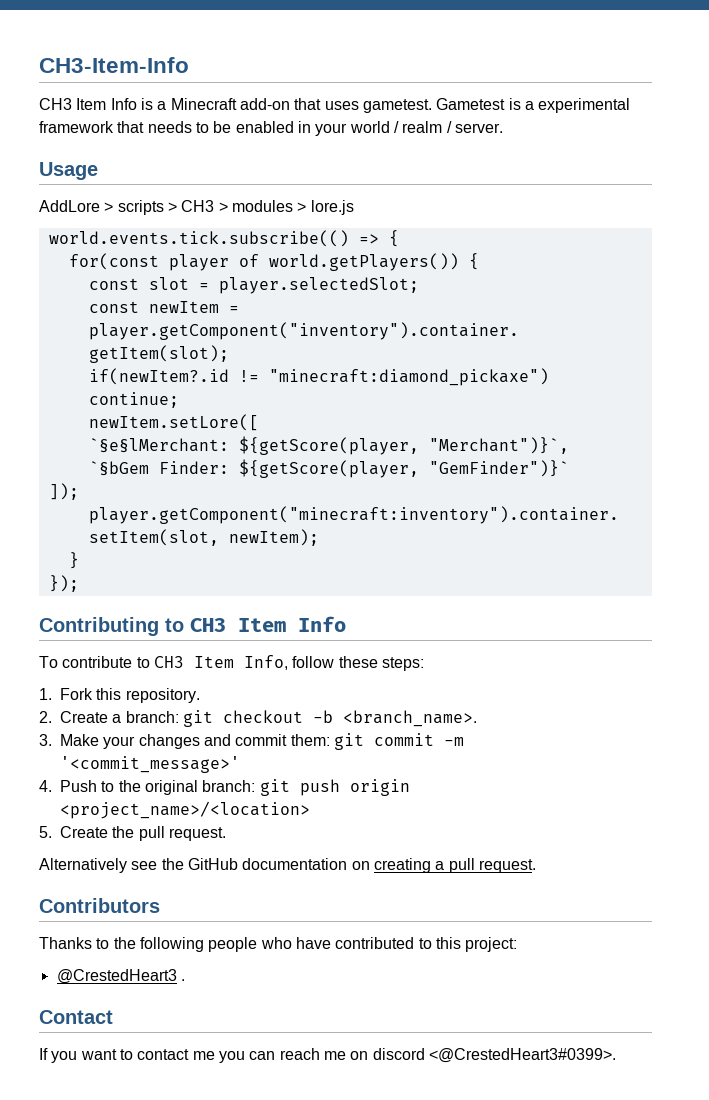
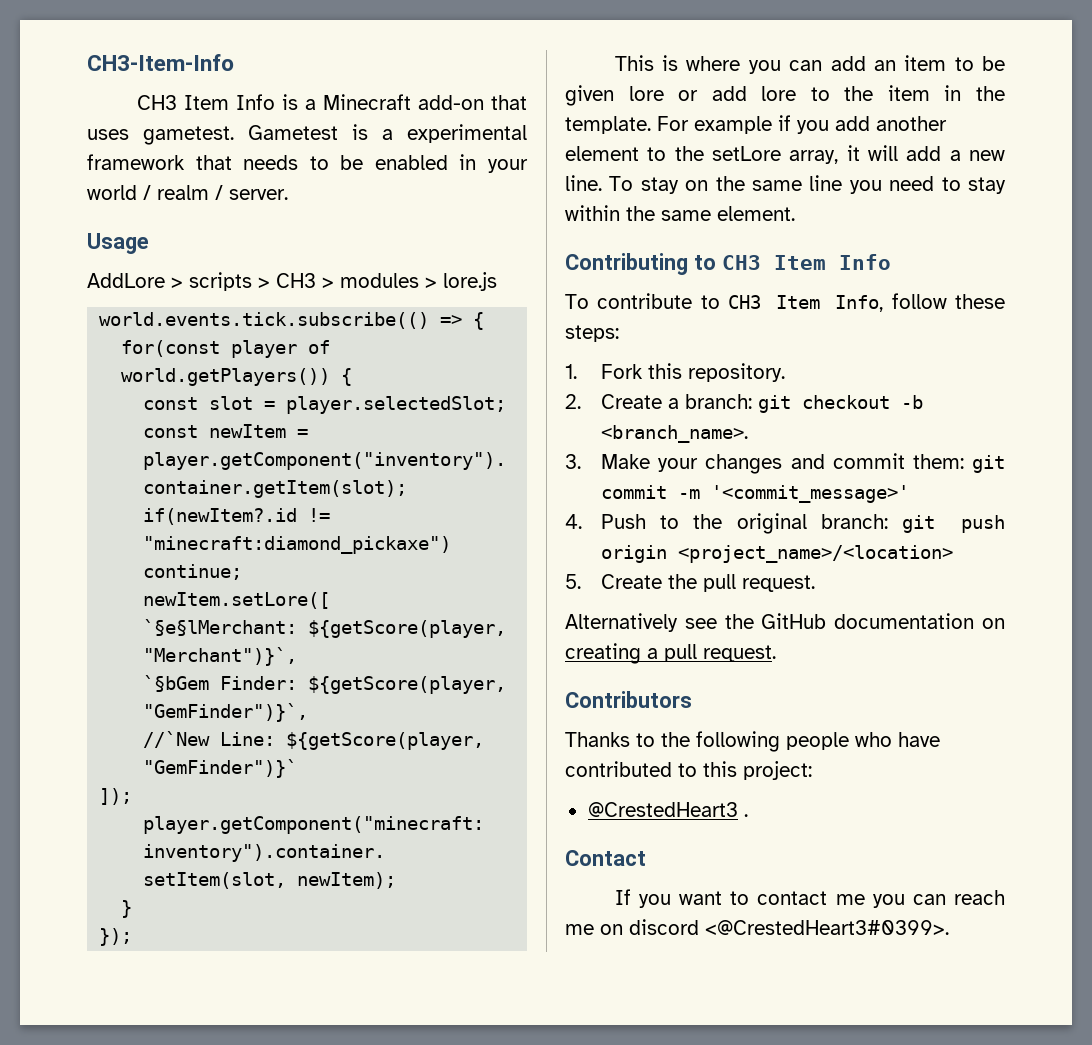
- `§bGem Finder: ${getScore(player, "GemFinder")}`
+ `§bGem Finder: ${getScore(player, "GemFinder")}`,
+ //`New Line: ${getScore(player, "GemFinder")}`
+ This is where you can add an item to be given lore or add lore to the item in the template. For example if you add another element to the setLore array, it will add a new line. To stay on the same line you need to stay within the same element.

